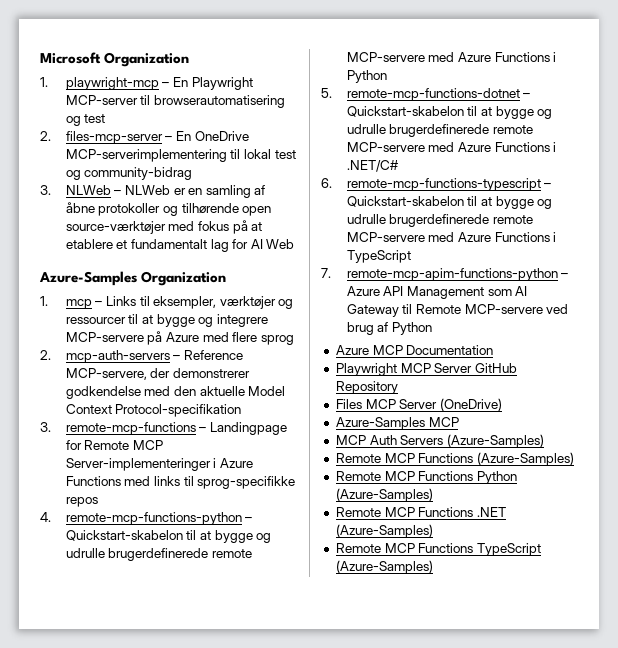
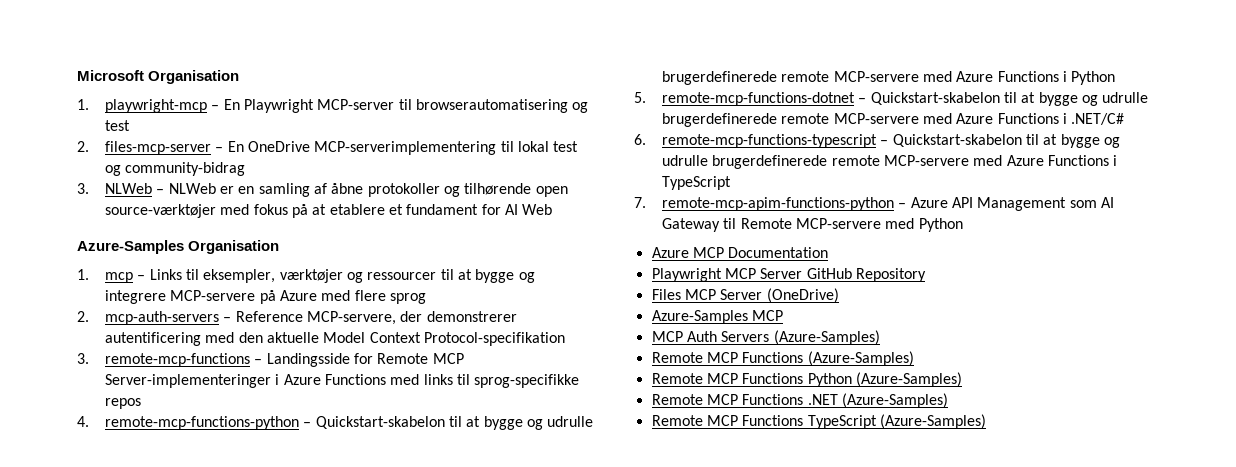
- Microsoft Organization
+ Microsoft Organisation
- 3. NLWeb – NLWeb er en samling af åbne protokoller og tilhørende open source-værktøjer med fokus på at etablere et fundamentalt lag for AI Web
+ 3. NLWeb – NLWeb er en samling af åbne protokoller og tilhørende open source-værktøjer med fokus på at etablere et fundament for AI Web
- Azure-Samples Organization
+ Azure-Samples Organisation
- 2. mcp-auth-servers – Reference MCP-servere, der demonstrerer godkendelse med den aktuelle Model Context Protocol-specifikation
+ 2. mcp-auth-servers – Reference MCP-servere, der demonstrerer autentificering med den aktuelle Model Context Protocol-specifikation
- 3. remote-mcp-functions – Landingpage for Remote MCP Server-implementeringer i Azure Functions med links til sprog-specifikke repos
+ 3. remote-mcp-functions – Landingsside for Remote MCP Server-implementeringer i Azure Functions med links til sprog-specifikke repos
- 7. remote-mcp-apim-functions-python – Azure API Management som AI Gateway til Remote MCP-servere ved brug af Python
+ 7. remote-mcp-apim-functions-python – Azure API Management som AI Gateway til Remote MCP-servere med Python

